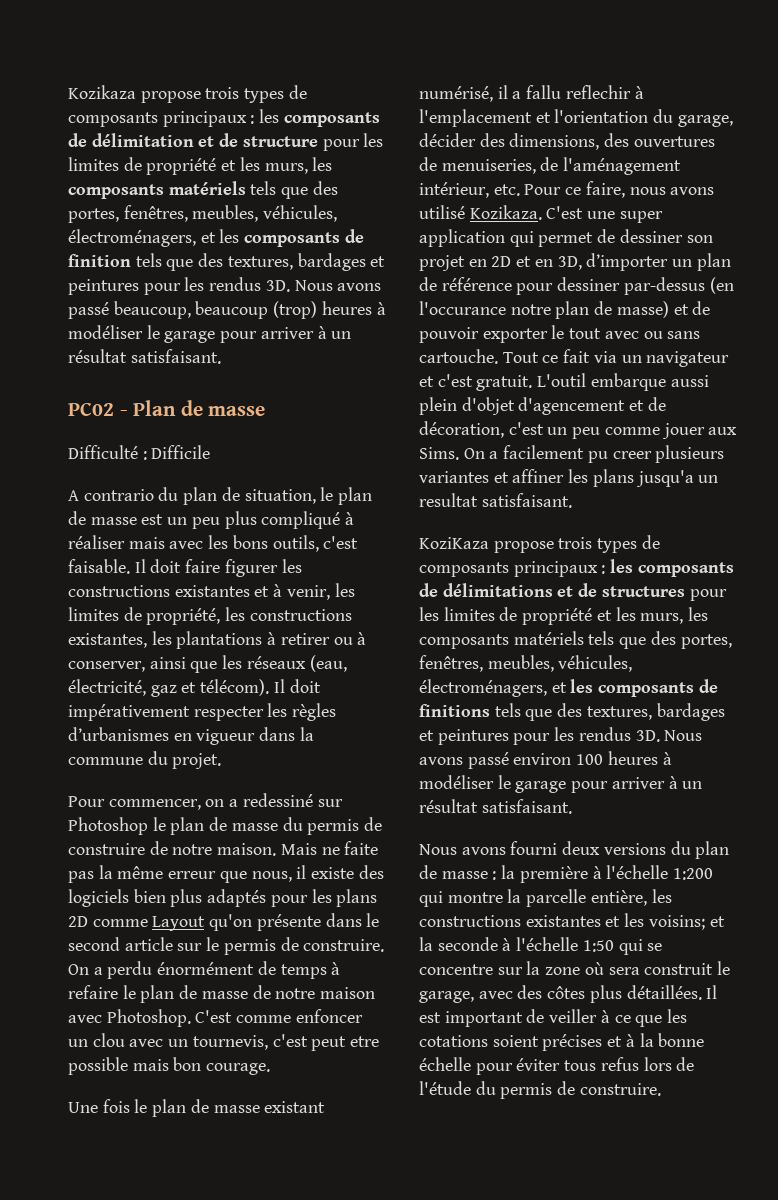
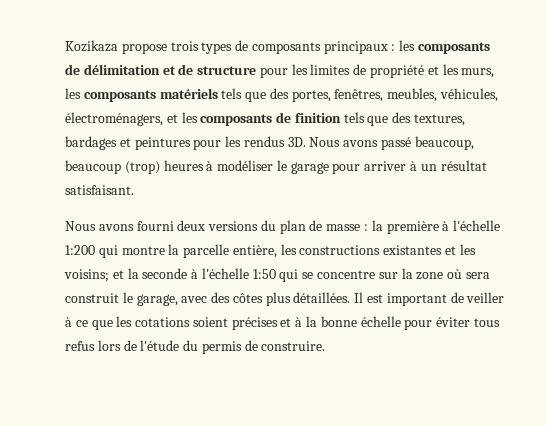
- PC02 - Plan de masse
- Difficulté : Difficile
- A contrario du plan de situation, le plan de masse est un peu plus compliqué à réaliser mais avec les bons outils, c'est faisable. Il doit faire figurer les constructions existantes et à venir, les limites de propriété, les constructions existantes, les plantations à retirer ou à conserver, ainsi que les réseaux (eau, électricité, gaz et télécom). Il doit impérativement respecter les règles d’urbanismes en vigueur dans la commune du projet.
- Pour commencer, on a redessiné sur Photoshop le plan de masse du permis de construire de notre maison. Mais ne faite pas la même erreur que nous, il existe des logiciels bien plus adaptés pour les plans 2D comme Layout qu'on présente dans le second article sur le permis de construire. On a perdu énormément de temps à refaire le plan de masse de notre maison avec Photoshop. C'est comme enfoncer un clou avec un tournevis, c'est peut etre possible mais bon courage.
- Une fois le plan de masse existant numérisé, il a fallu reflechir à l'emplacement et l'orientation du garage, décider des dimensions, des ouvertures de menuiseries, de l'aménagement intérieur, etc. Pour ce faire, nous avons utilisé Kozikaza. C'est une super application qui permet de dessiner son projet en 2D et en 3D, d’importer un plan de référence pour dessiner par-dessus (en l'occurance notre plan de masse) et de pouvoir exporter le tout avec ou sans cartouche. Tout ce fait via un navigateur et c'est gratuit. L'outil embarque aussi plein d'objet d'agencement et de décoration, c'est un peu comme jouer aux Sims. On a facilement pu creer plusieurs variantes et affiner les plans jusqu'a un resultat satisfaisant.
- KoziKaza propose trois types de composants principaux : les composants de délimitations et de structures pour les limites de propriété et les murs, les composants matériels tels que des portes, fenêtres, meubles, véhicules, électroménagers, et les composants de finitions tels que des textures, bardages et peintures pour les rendus 3D. Nous avons passé environ 100 heures à modéliser le garage pour arriver à un résultat satisfaisant.

